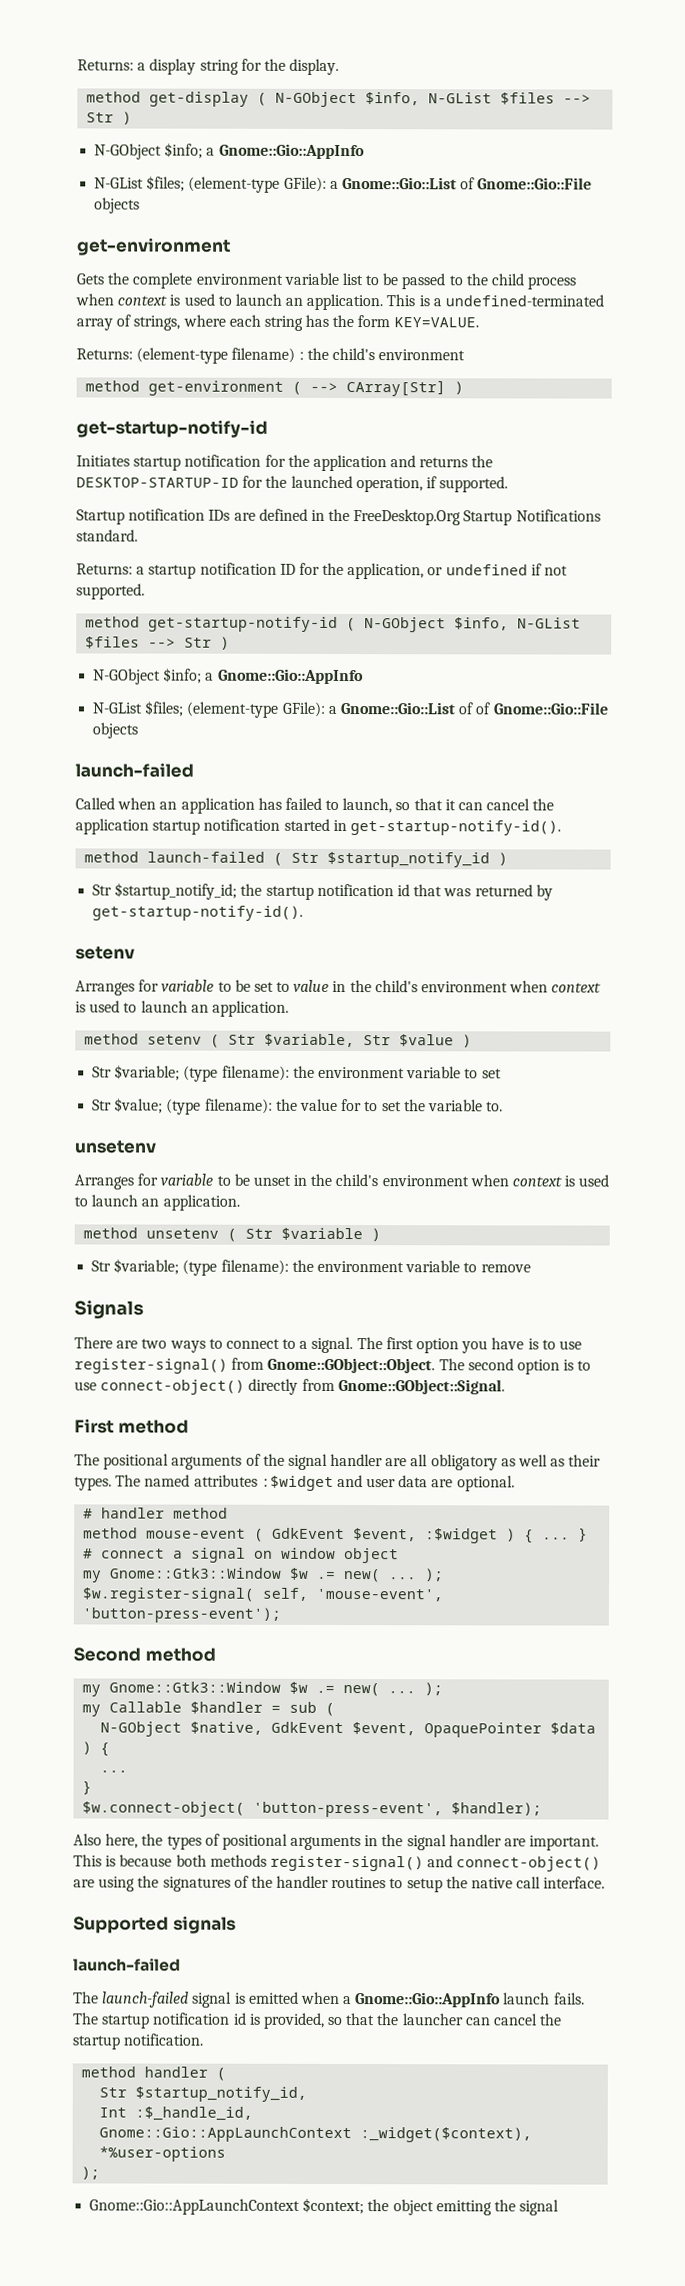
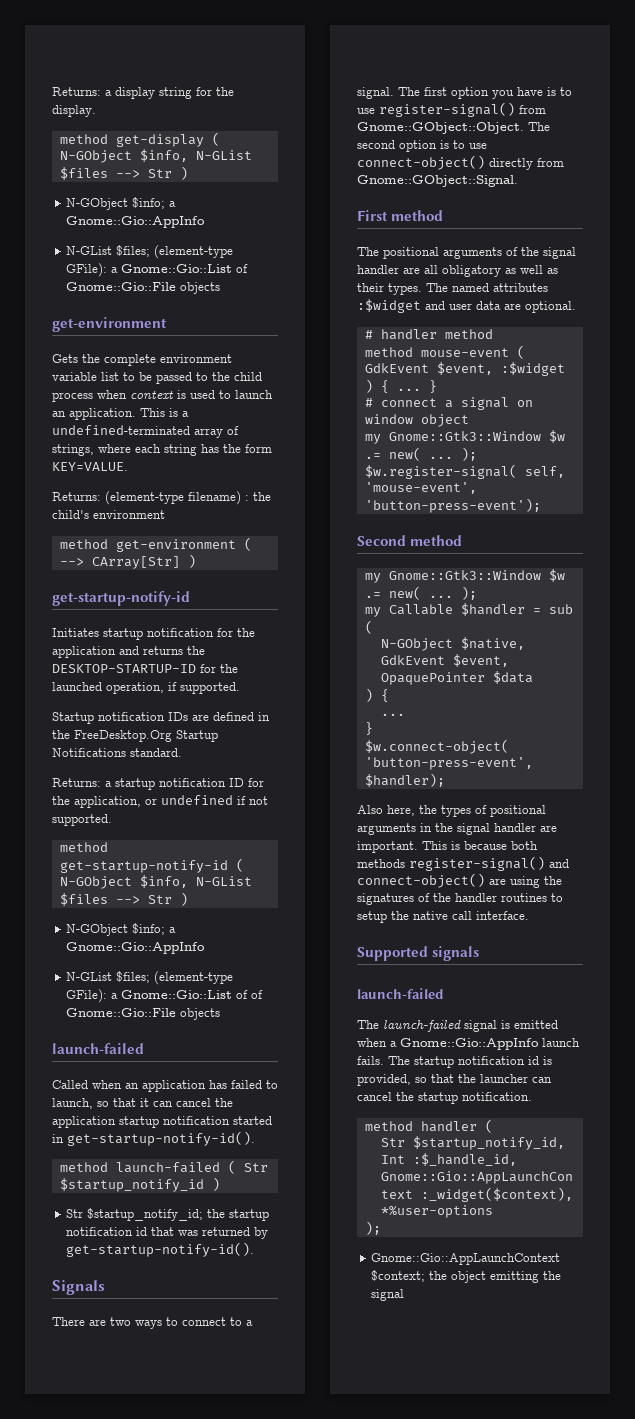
  Str $startup_notify_id; the startup notification id that was returned by get-startup-notify-id().
- setenv
- Arranges for variable to be set to value in the child's environment when context is used to launch an application.
- method setenv ( Str $variable, Str $value )
- Str $variable; (type filename): the environment variable to set
- Str $value; (type filename): the value for to set the variable to.
- unsetenv
- Arranges for variable to be unset in the child's environment when context is used to launch an application.
- method unsetenv ( Str $variable )
- Str $variable; (type filename): the environment variable to remove

